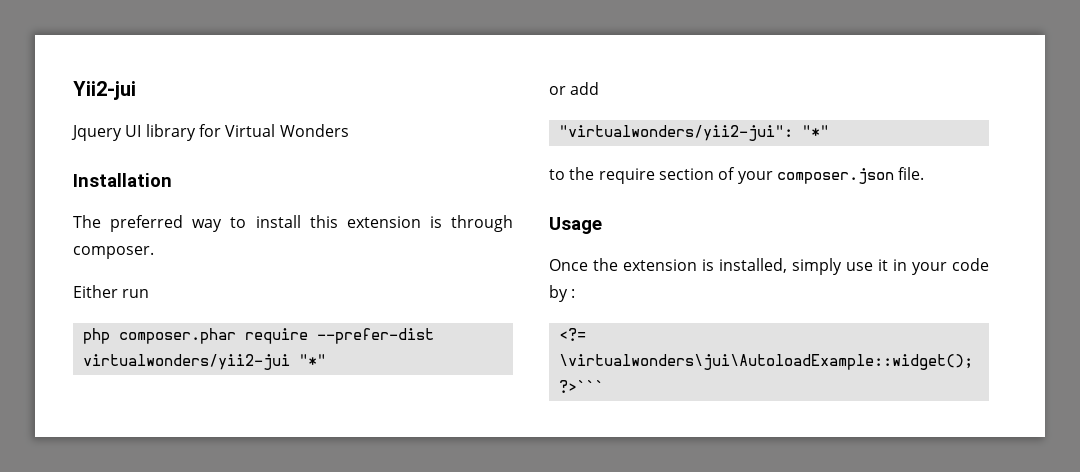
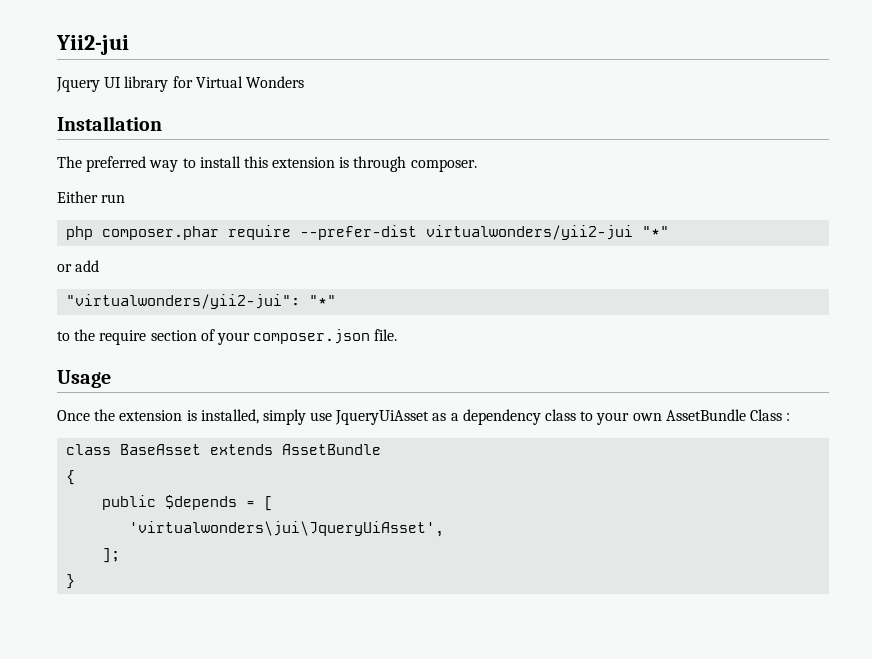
- Once the extension is installed, simply use it in your code by :
- <?= \virtualwonders\jui\AutoloadExample::widget(); ?>```
+ Once the extension is installed, simply use JqueryUiAsset as a dependency class to your own AssetBundle Class :
+ class BaseAsset extends AssetBundle
+ {
+ public $depends = [
+ 'virtualwonders\jui\JqueryUiAsset',
+ ];
+ }

